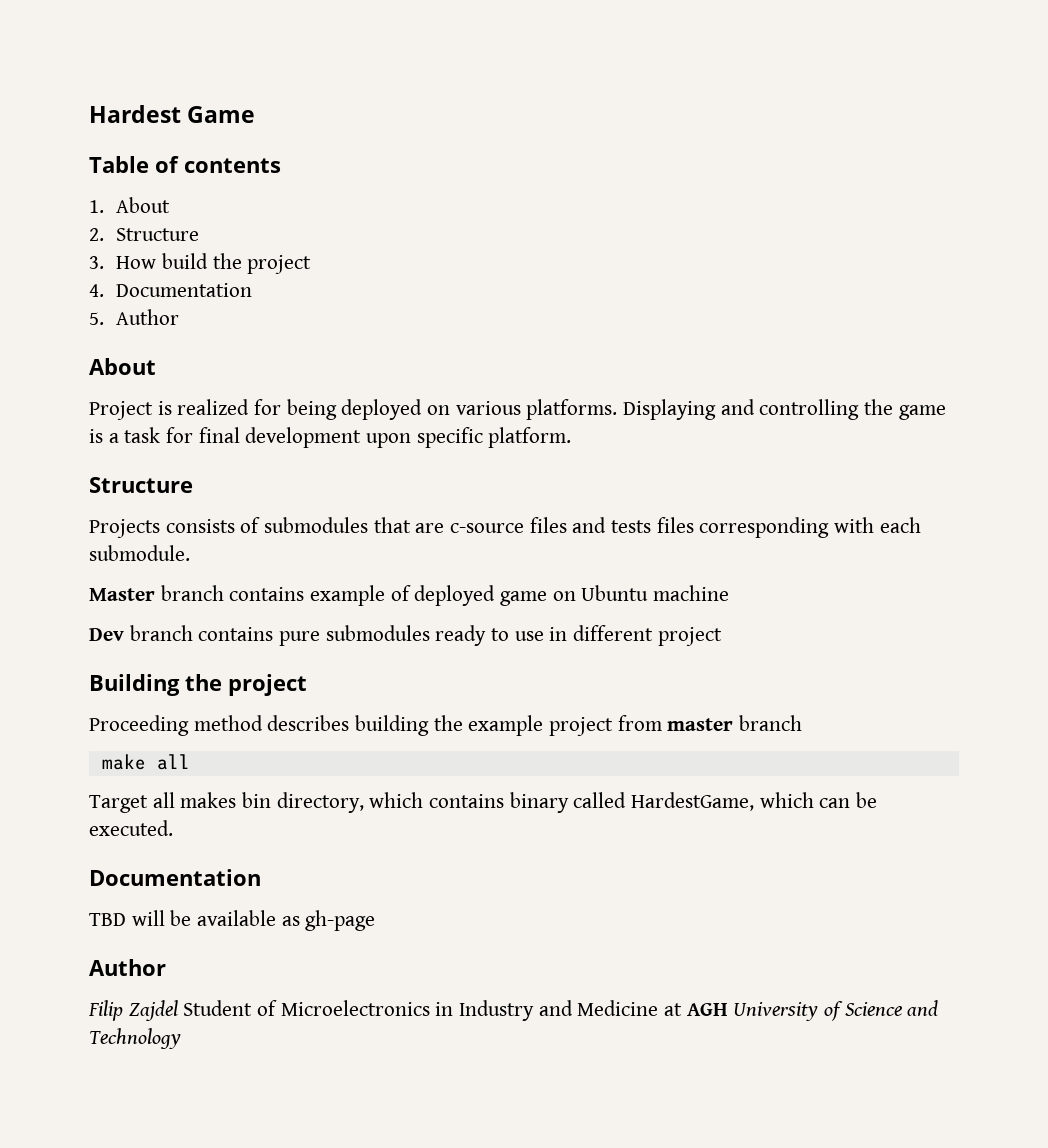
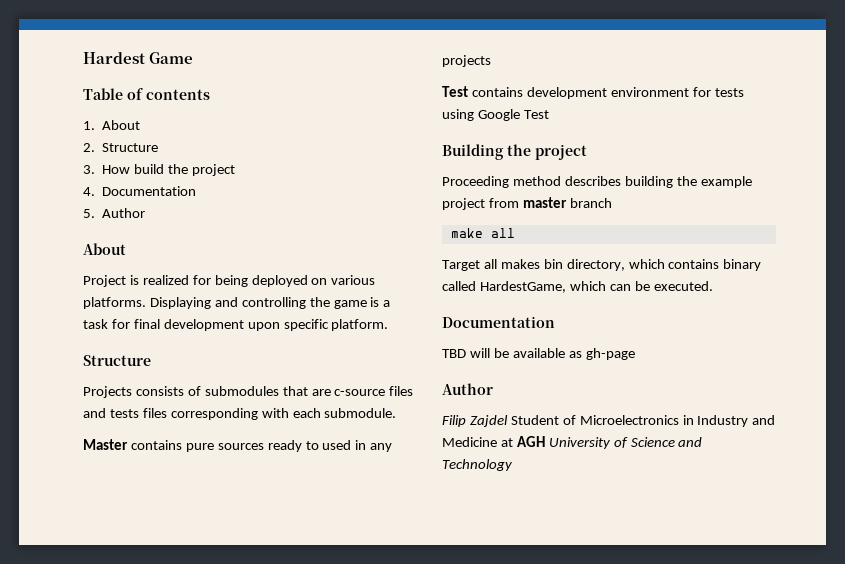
- Master branch contains example of deployed game on Ubuntu machine
- Dev branch contains pure submodules ready to use in different project
+ Master contains pure sources ready to used in any projects
+ Test contains development environment for tests using Google Test

